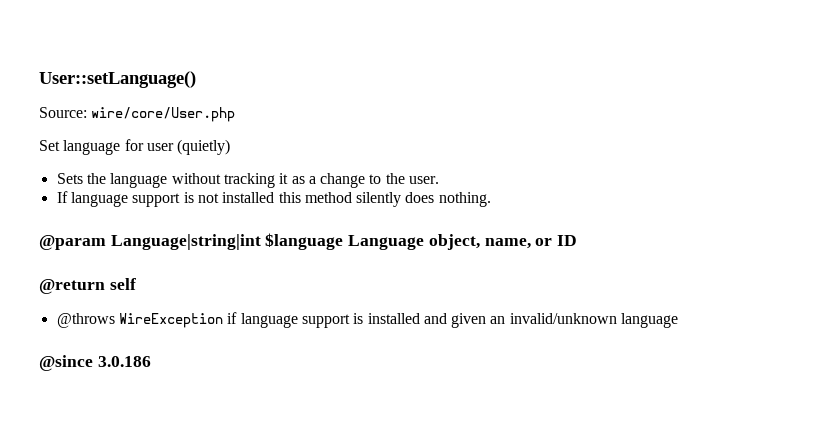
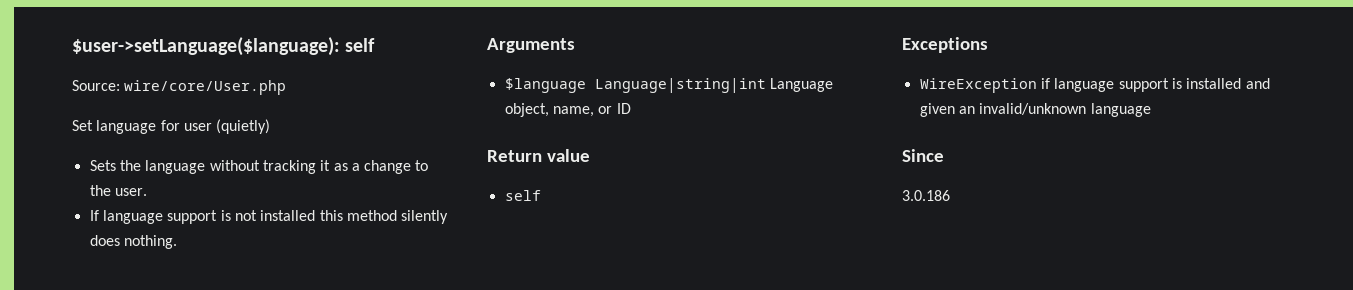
- User::setLanguage()
+ $user->setLanguage($language): self
- @param Language|string|int $language Language object, name, or ID
+ Arguments
+ $language Language|string|int Language object, name, or ID
- @return self
- @throws WireException if language support is installed and given an invalid/unknown language
+ Return value
+ self
+ Exceptions
+ WireException if language support is installed and given an invalid/unknown language
- @since 3.0.186
+ Since
+ 3.0.186

